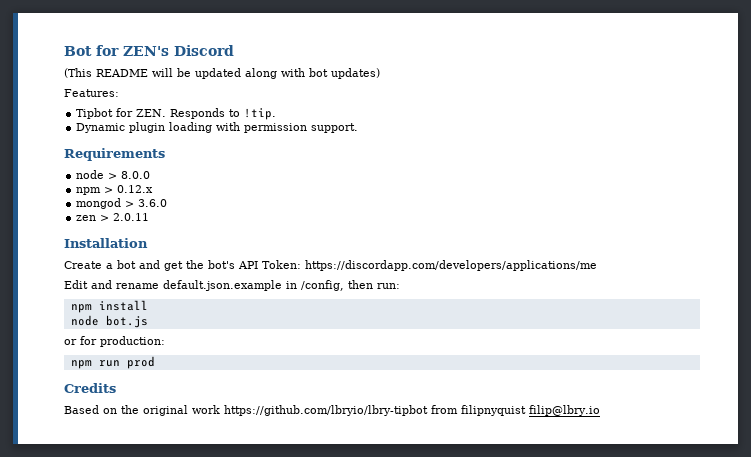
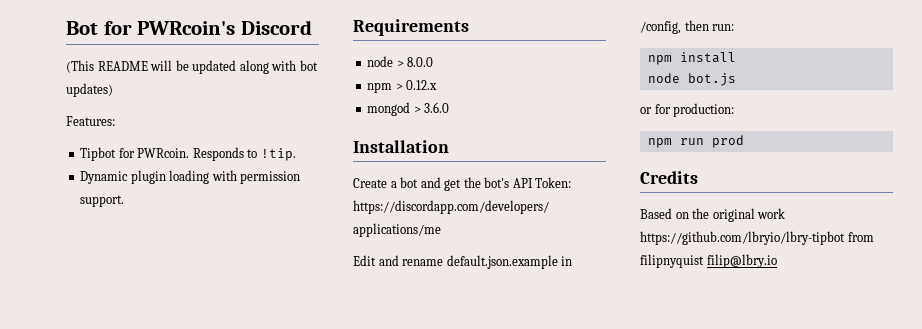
- Bot for ZEN's Discord
+ Bot for PWRcoin's Discord
- Tipbot for ZEN. Responds to !tip.
+ Tipbot for PWRcoin. Responds to !tip.
- zen > 2.0.11

